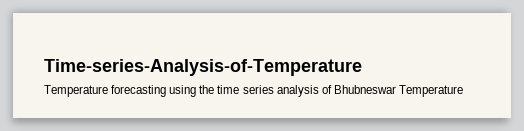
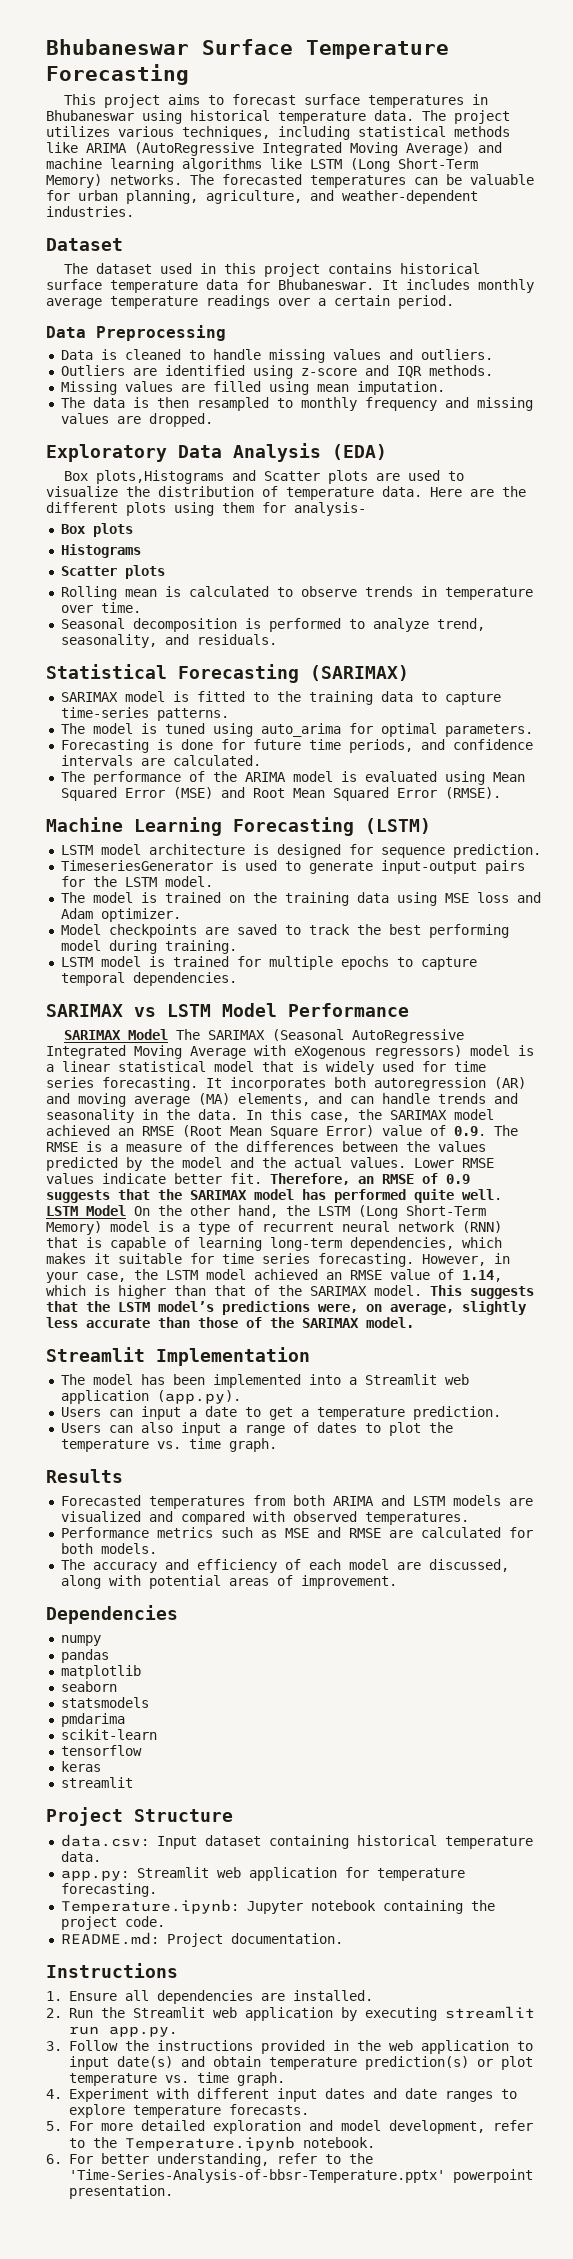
- Time-series-Analysis-of-Temperature
- Temperature forecasting using the time series analysis of Bhubneswar Temperature
+ Bhubaneswar Surface Temperature Forecasting
+ This project aims to forecast surface temperatures in Bhubaneswar using historical temperature data. The project utilizes various techniques, including statistical methods like ARIMA (AutoRegressive Integrated Moving Average) and machine learning algorithms like LSTM (Long Short-Term Memory) networks. The forecasted temperatures can be valuable for urban planning, agriculture, and weather-dependent industries.
+ Dataset
+ The dataset used in this project contains historical surface temperature data for Bhubaneswar. It includes monthly average temperature readings over a certain period.
+ Data Preprocessing
+ Data is cleaned to handle missing values and outliers.
+ Outliers are identified using z-score and IQR methods.
+ Missing values are filled using mean imputation.
+ The data is then resampled to monthly frequency and missing values are dropped.
+ Exploratory Data Analysis (EDA)
+ Box plots,Histograms and Scatter plots are used to visualize the distribution of temperature data. Here are the different plots using them for analysis-
+ Box plots
+ Histograms
+ Scatter plots
+ Rolling mean is calculated to observe trends in temperature over time.
+ Seasonal decomposition is performed to analyze trend, seasonality, and residuals.
+ Statistical Forecasting (SARIMAX)
+ SARIMAX model is fitted to the training data to capture time-series patterns.
+ The model is tuned using auto_arima for optimal parameters.
+ Forecasting is done for future time periods, and confidence intervals are calculated.
+ The performance of the ARIMA model is evaluated using Mean Squared Error (MSE) and Root Mean Squared Error (RMSE).
+ Machine Learning Forecasting (LSTM)
+ LSTM model architecture is designed for sequence prediction.
+ TimeseriesGenerator is used to generate input-output pairs for the LSTM model.
+ The model is trained on the training data using MSE loss and Adam optimizer.
+ Model checkpoints are saved to track the best performing model during training.
+ LSTM model is trained for multiple epochs to capture temporal dependencies.
+ SARIMAX vs LSTM Model Performance
+ SARIMAX Model The SARIMAX (Seasonal AutoRegressive Integrated Moving Average with eXogenous regressors) model is a linear statistical model that is widely used for time series forecasting. It incorporates both autoregression (AR) and moving average (MA) elements, and can handle trends and seasonality in the data. In this case, the SARIMAX model achieved an RMSE (Root Mean Square Error) value of 0.9. The RMSE is a measure of the differences between the values predicted by the model and the actual values. Lower RMSE values indicate better fit. Therefore, an RMSE of 0.9 suggests that the SARIMAX model has performed quite well. LSTM Model On the other hand, the LSTM (Long Short-Term Memory) model is a type of recurrent neural network (RNN) that is capable of learning long-term dependencies, which makes it suitable for time series forecasting. However, in your case, the LSTM model achieved an RMSE value of 1.14, which is higher than that of the SARIMAX model. This suggests that the LSTM model’s predictions were, on average, slightly less accurate than those of the SARIMAX model.
+ Streamlit Implementation
+ The model has been implemented into a Streamlit web application (app.py).
+ Users can input a date to get a temperature prediction.
+ Users can also input a range of dates to plot the temperature vs. time graph.
+ Results
+ Forecasted temperatures from both ARIMA and LSTM models are visualized and compared with observed temperatures.
+ Performance metrics such as MSE and RMSE are calculated for both models.
+ The accuracy and efficiency of each model are discussed, along with potential areas of improvement.
+ Dependencies
+ numpy
+ pandas
+ matplotlib
+ seaborn
+ statsmodels
+ pmdarima
+ scikit-learn
+ tensorflow
+ keras
+ streamlit
+ Project Structure
+ data.csv: Input dataset containing historical temperature data.
+ app.py: Streamlit web application for temperature forecasting.
+ Temperature.ipynb: Jupyter notebook containing the project code.
+ README.md: Project documentation.
+ Instructions
+ 1. Ensure all dependencies are installed.
+ 2. Run the Streamlit web application by executing streamlit run app.py.
+ 3. Follow the instructions provided in the web application to input date(s) and obtain temperature prediction(s) or plot temperature vs. time graph.
+ 4. Experiment with different input dates and date ranges to explore temperature forecasts.
+ 5. For more detailed exploration and model development, refer to the Temperature.ipynb notebook.
+ 6. For better understanding, refer to the 'Time-Series-Analysis-of-bbsr-Temperature.pptx' powerpoint presentation.

